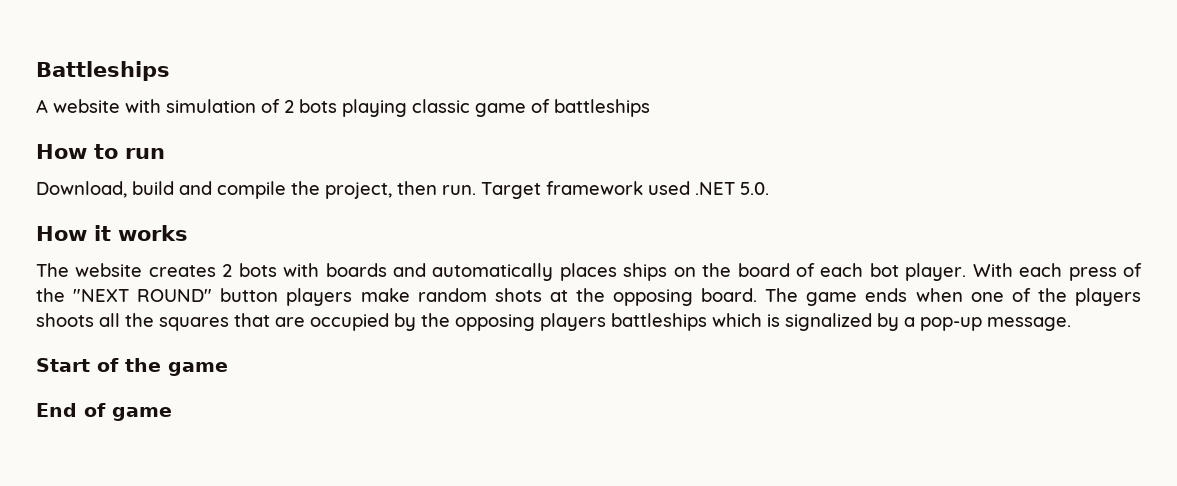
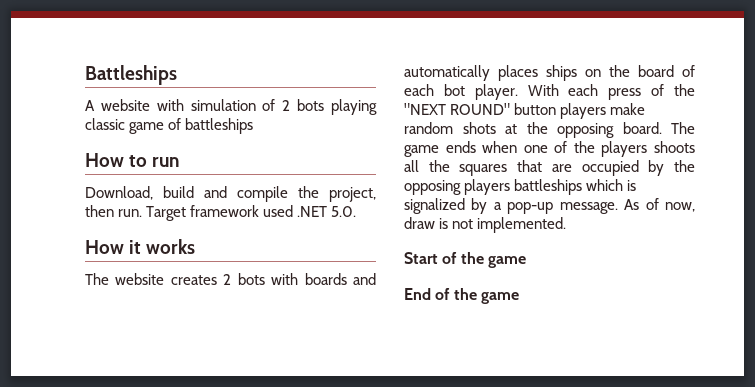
+ As of now, draw is not implemented.
- End of game
+ End of the game

